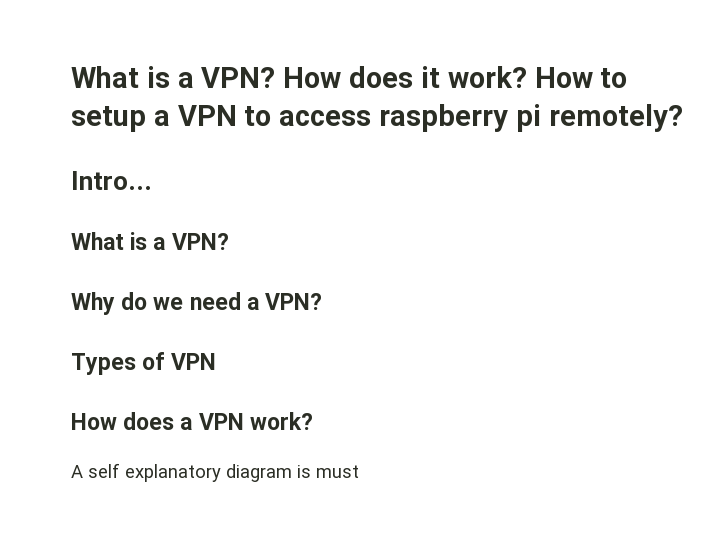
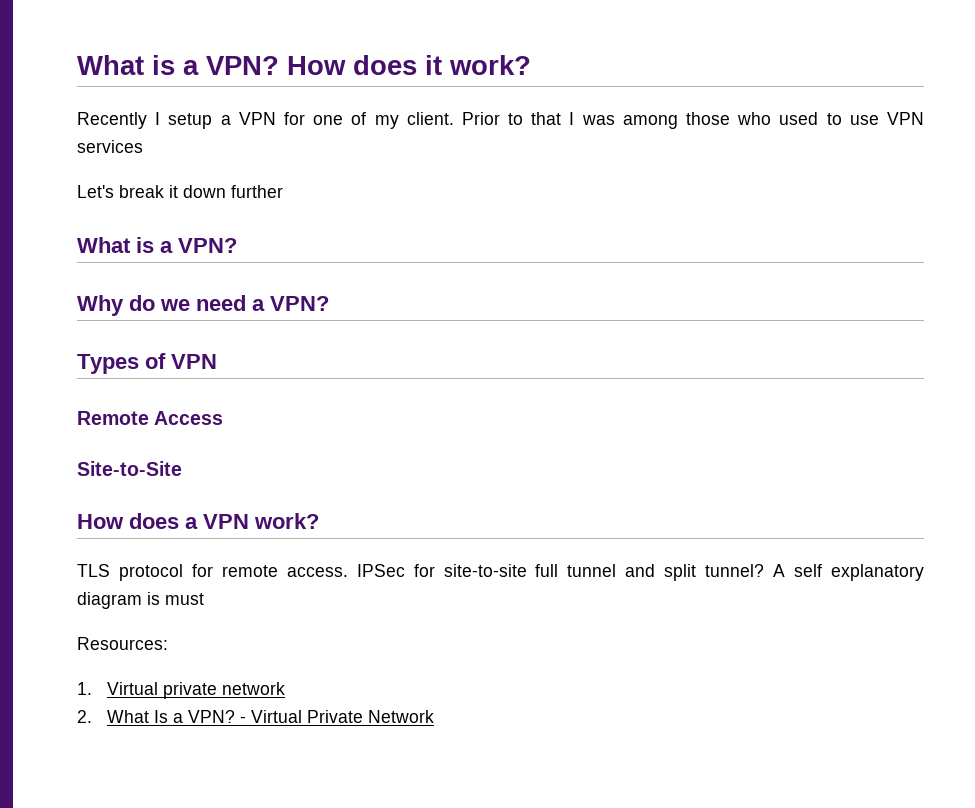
- How does it work? How to setup a VPN to access raspberry pi remotely?
- Intro...
+ How does it work?
+ Recently I setup a VPN for one of my client. Prior to that I was among those who used to use VPN services
+ Let's break it down further
+ Remote Access
+ Site-to-Site
+ TLS protocol for remote access. IPSec for site-to-site full tunnel and split tunnel?
+ Resources:
+ 1. Virtual private network
+ 2. What Is a VPN? - Virtual Private Network

